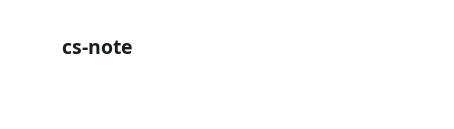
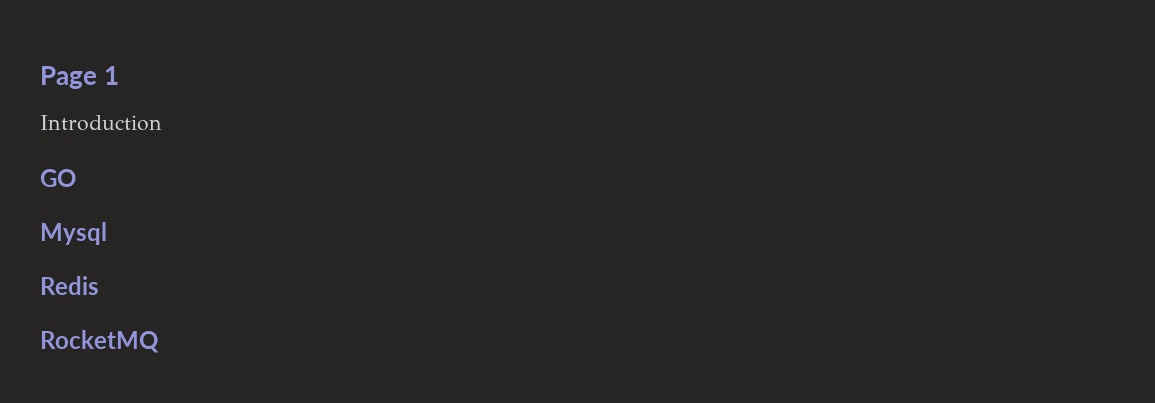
- cs-note
+ Page 1
+ Introduction
+ GO
+ Mysql
+ Redis
+ RocketMQ

